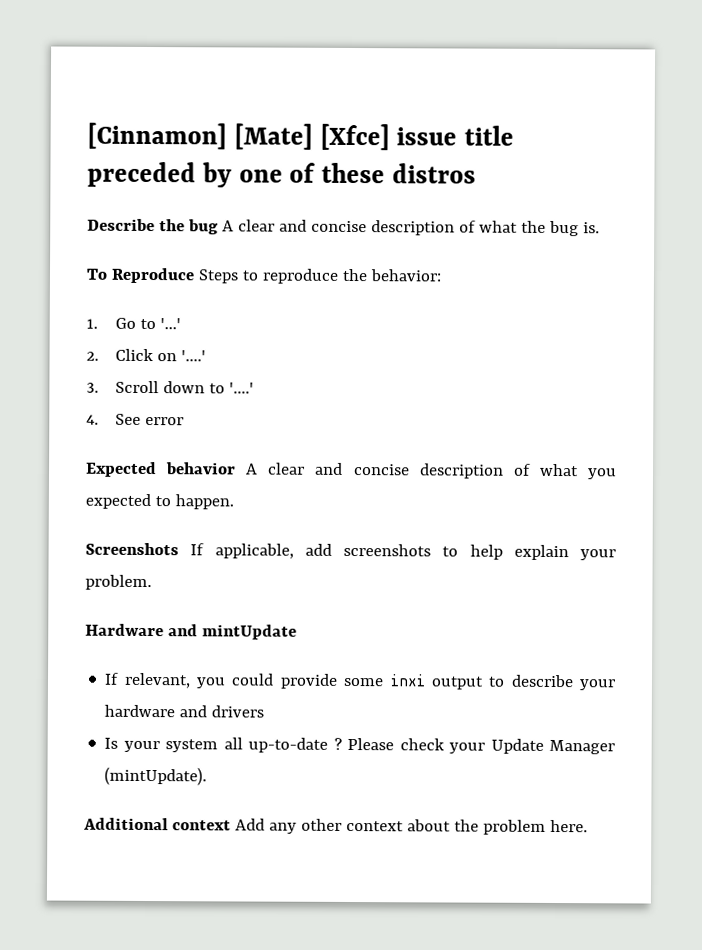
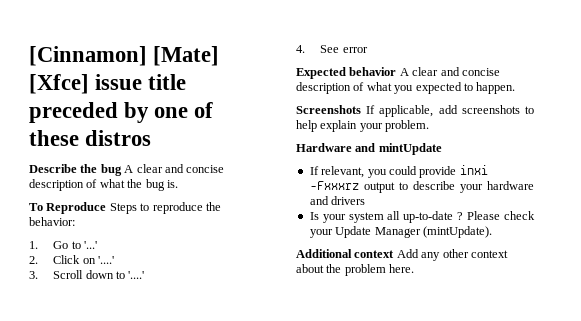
- If relevant, you could provide some inxi output to describe your hardware and drivers
+ If relevant, you could provide inxi -Fxxxrz output to describe your hardware and drivers

